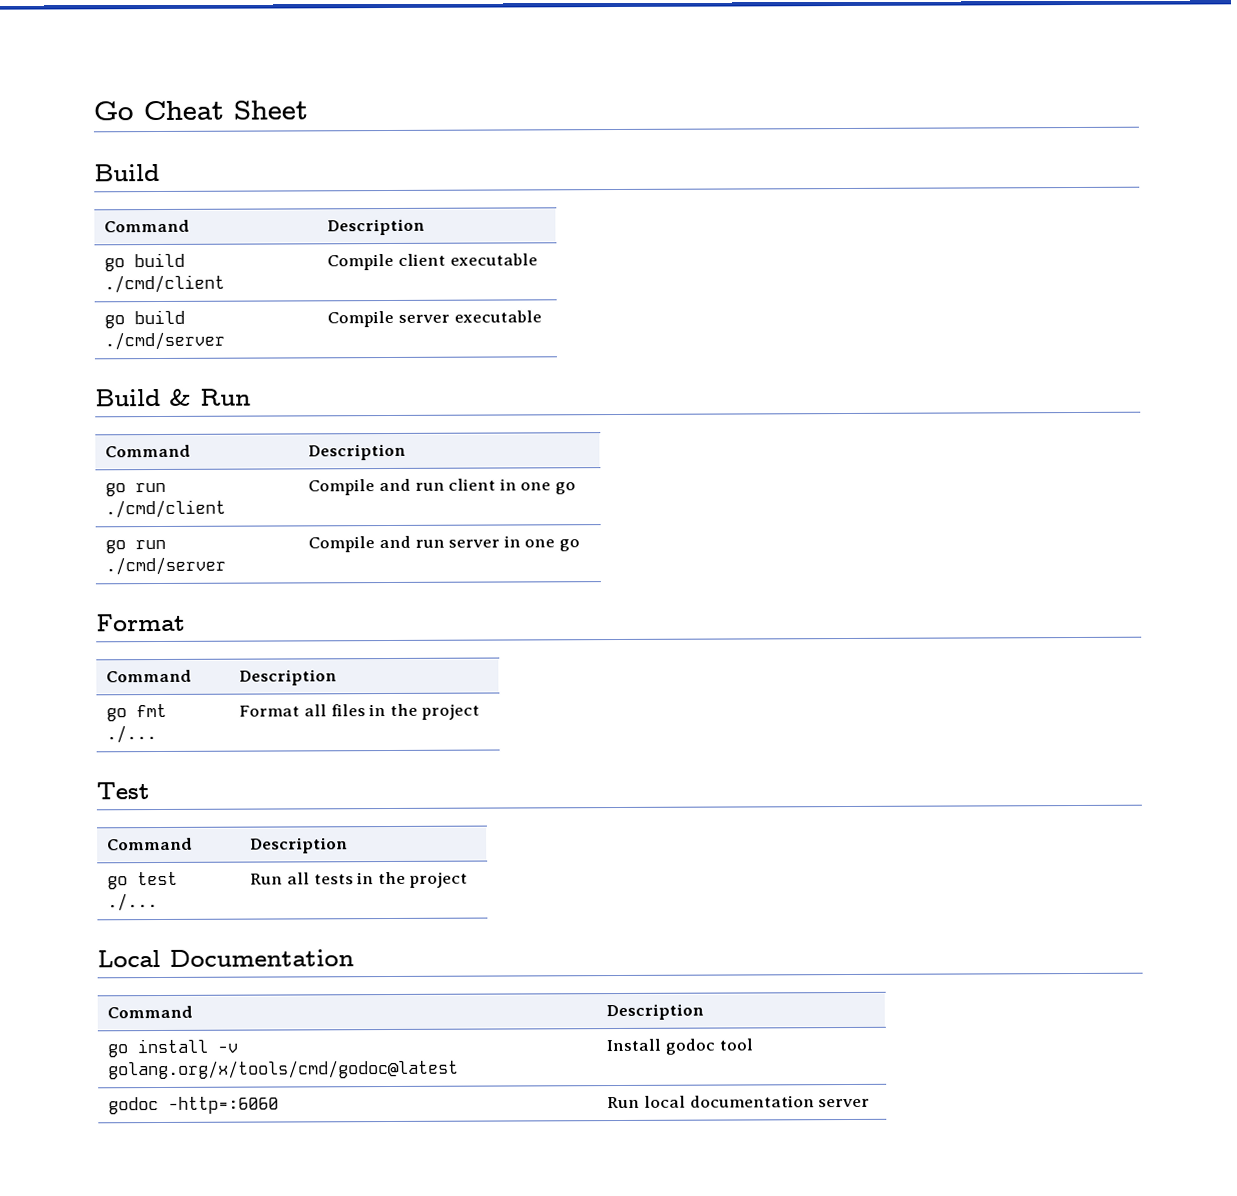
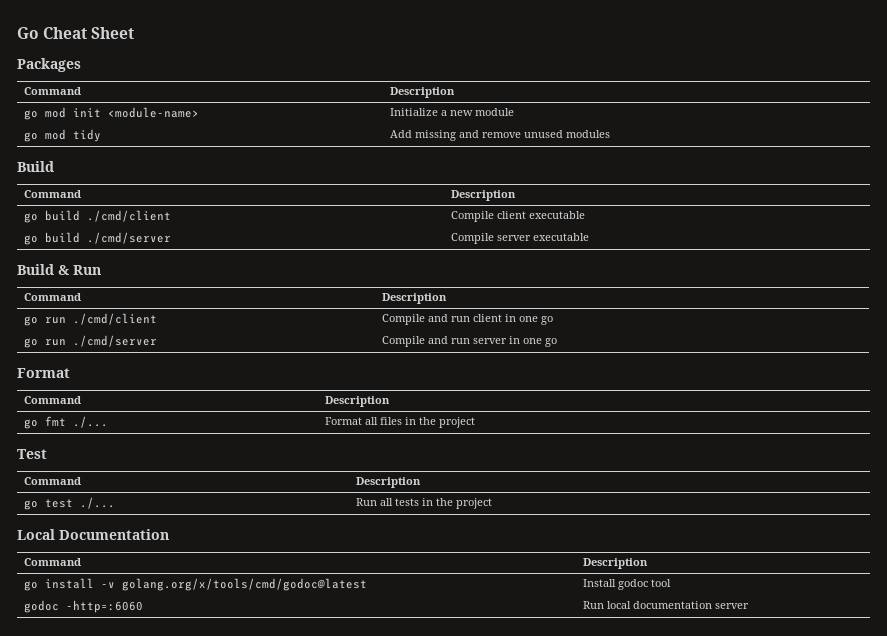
+ Packages
+ Command | Description
+ go mod init <module-name> | Initialize a new module
+ go mod tidy | Add missing and remove unused modules

